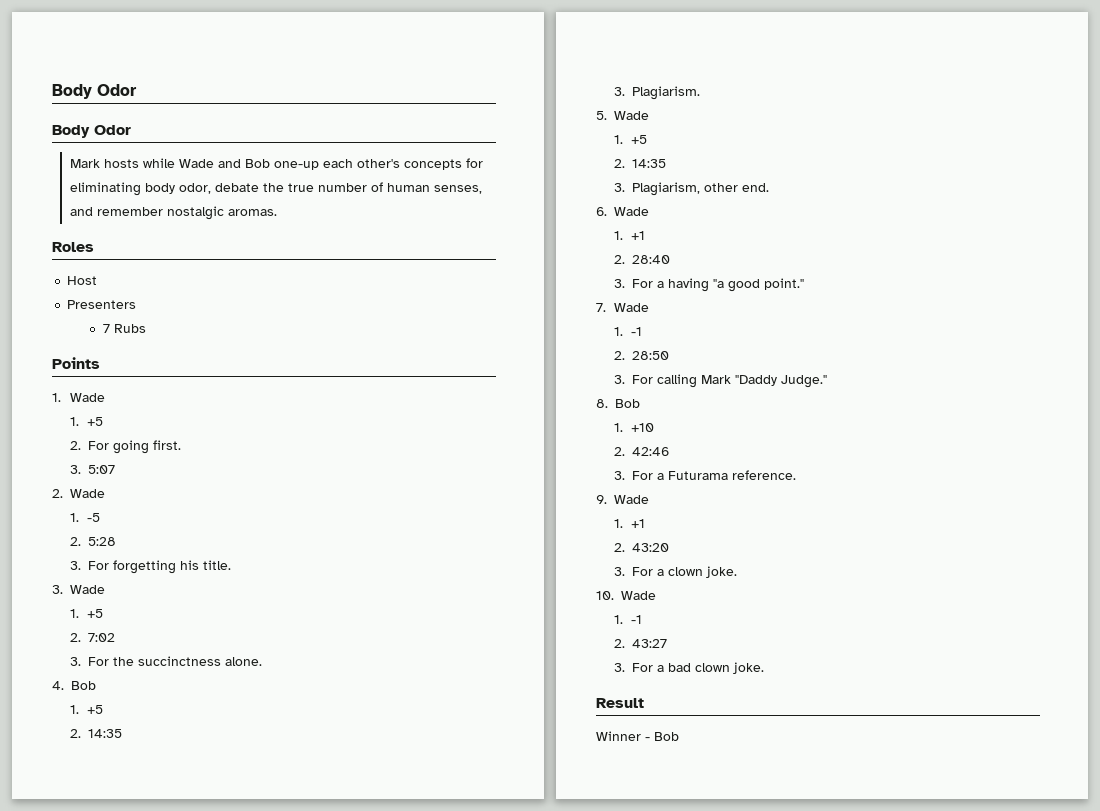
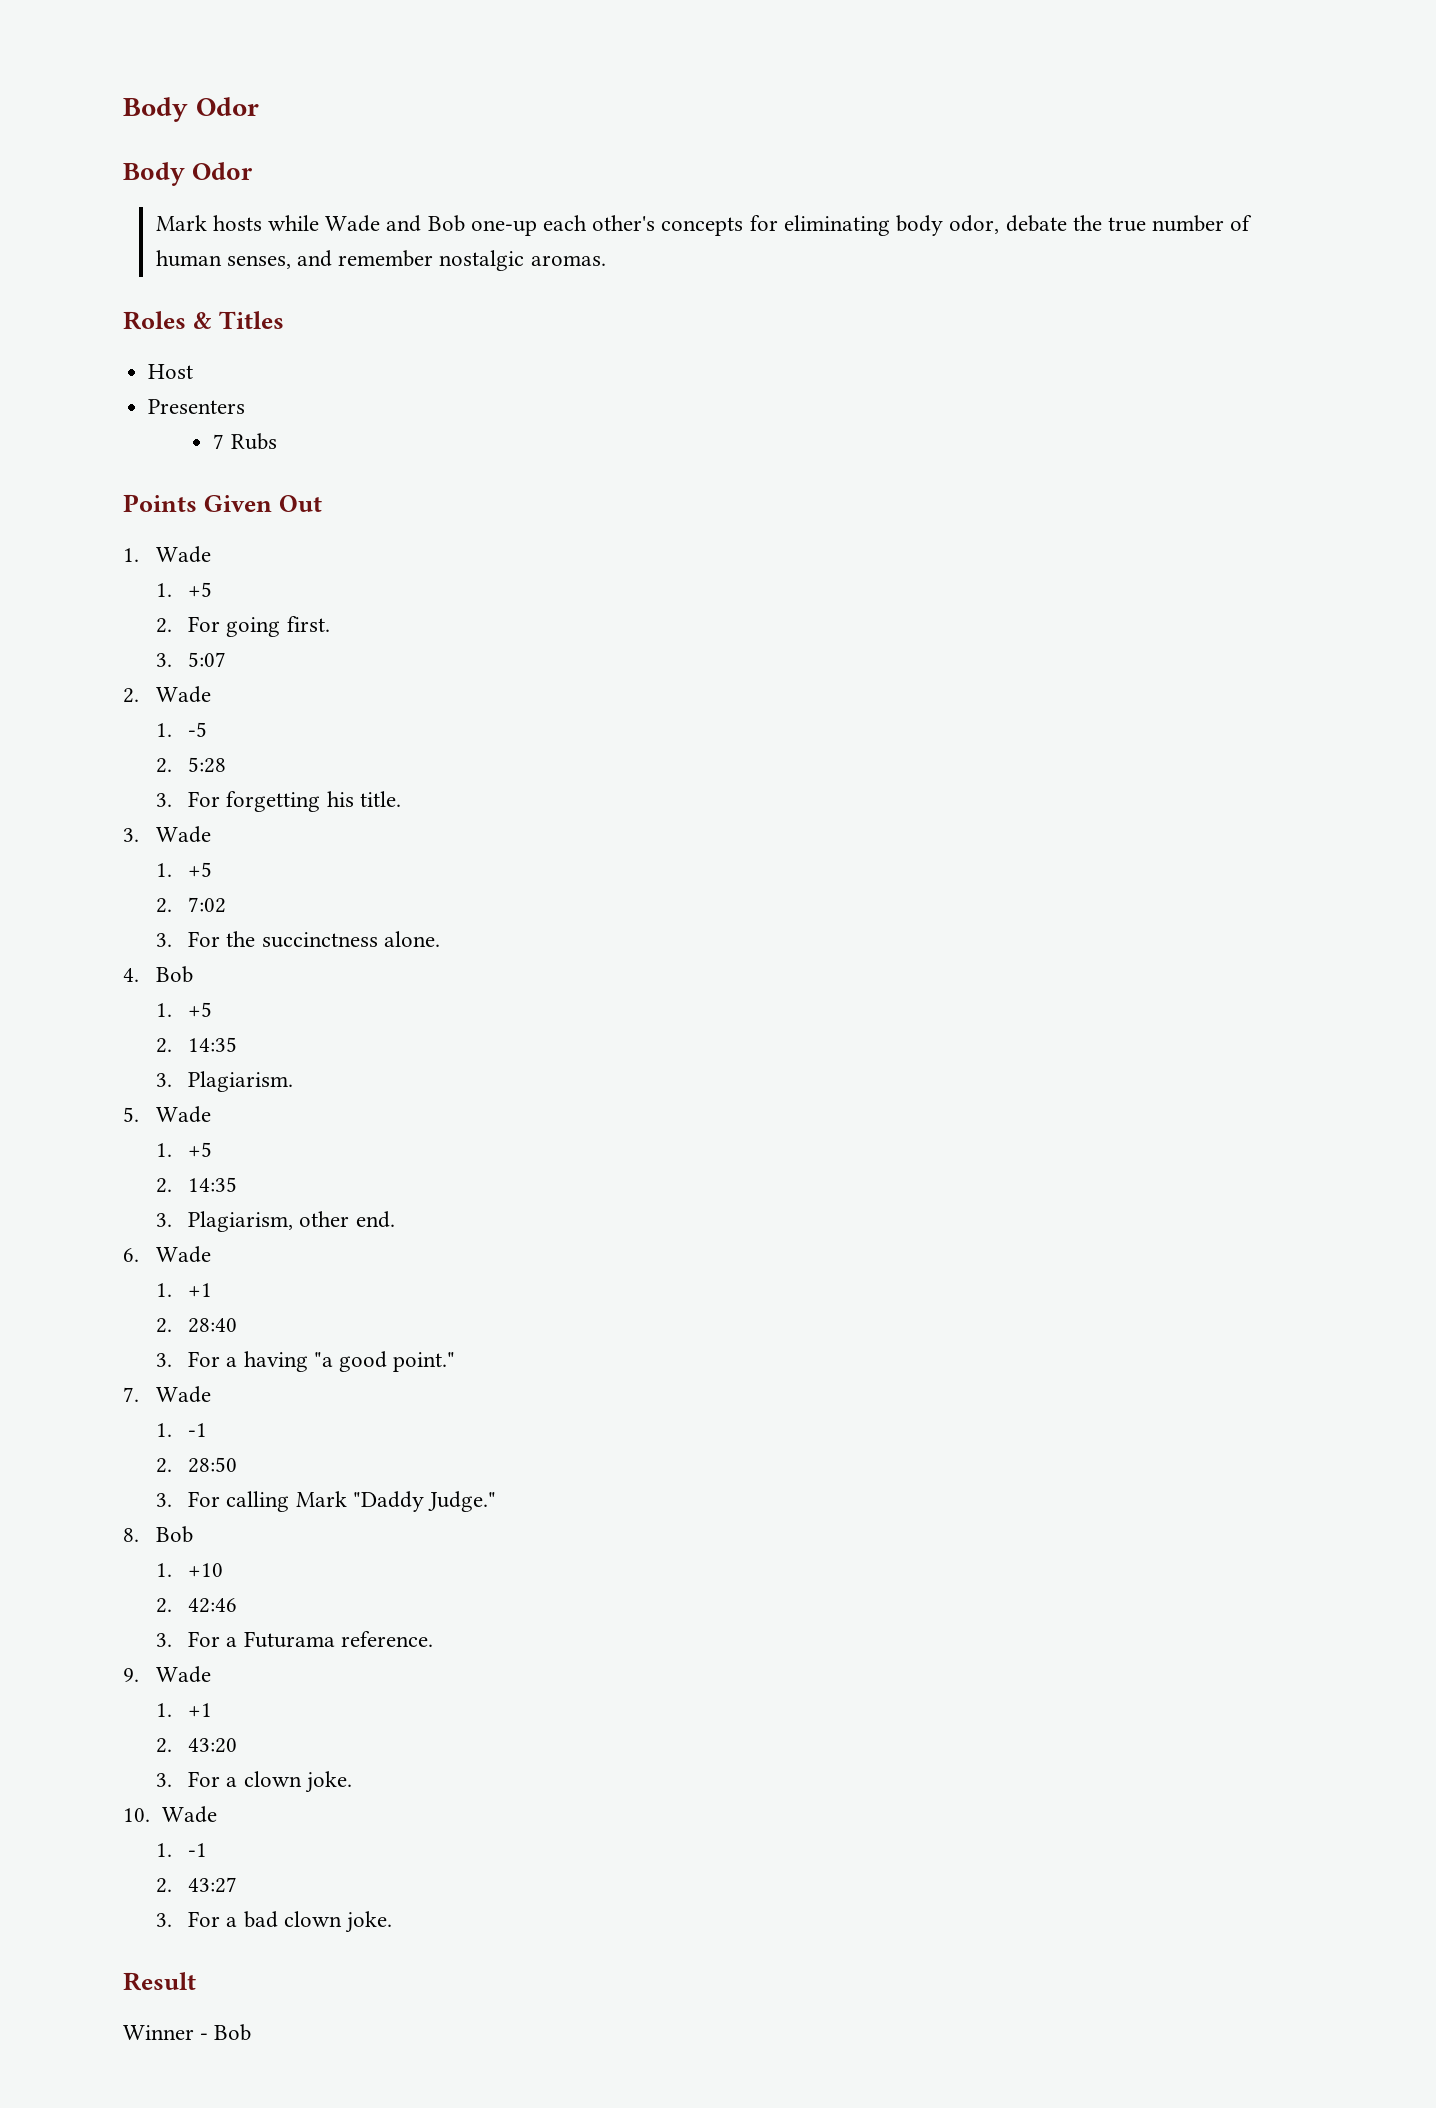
- Roles
+ Roles & Titles
- Points
+ Points Given Out

